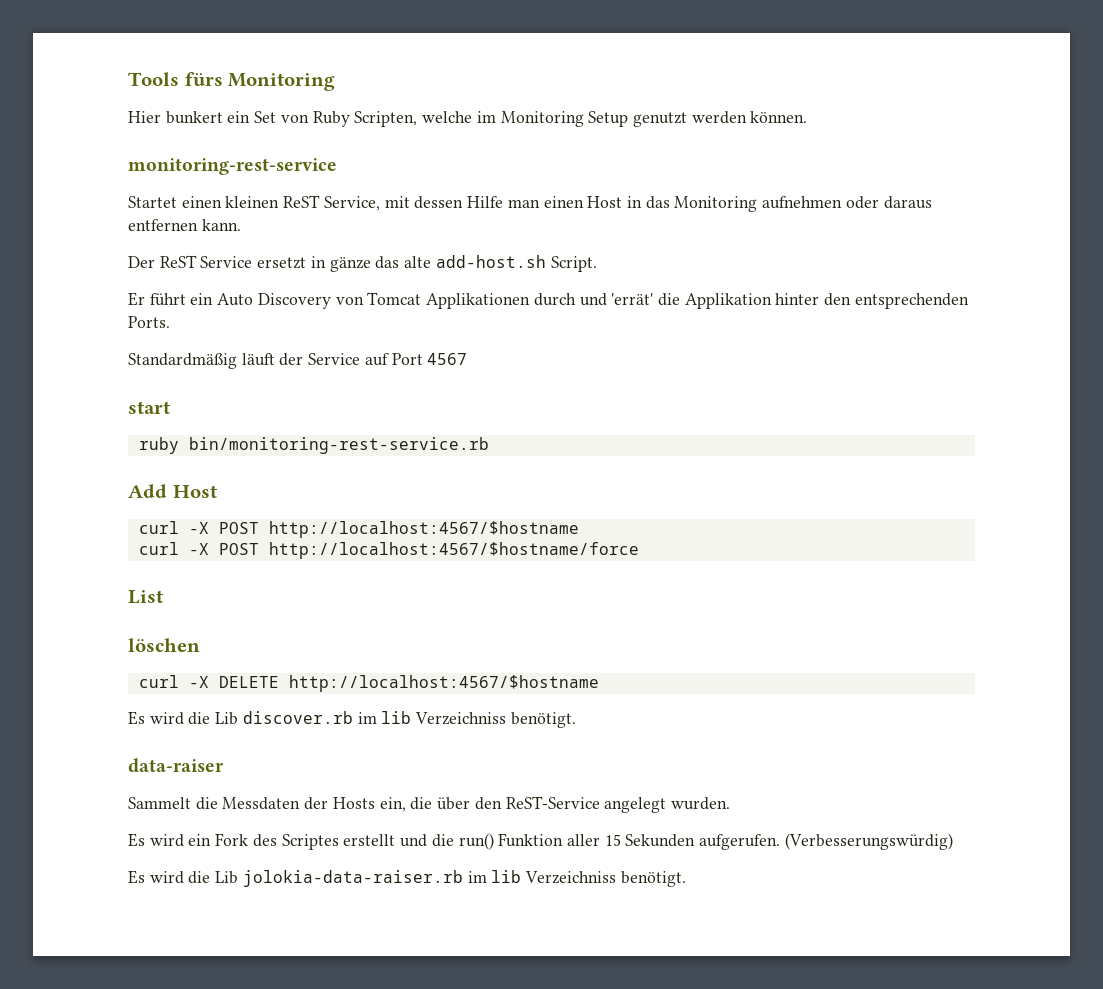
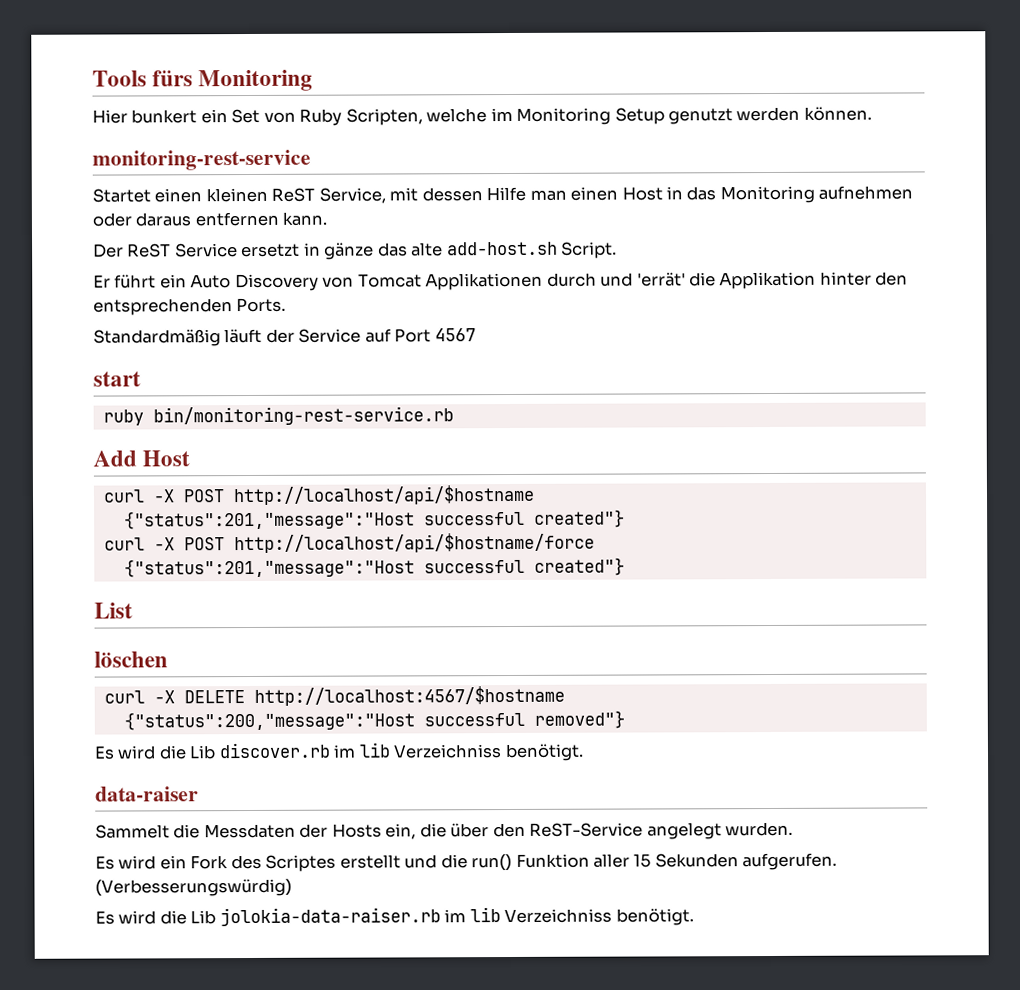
- curl -X POST http://localhost:4567/$hostname
- curl -X POST http://localhost:4567/$hostname/force
+ curl -X POST http://localhost/api/$hostname
+ {"status":201,"message":"Host successful created"}
+ curl -X POST http://localhost/api/$hostname/force
+ {"status":201,"message":"Host successful created"}
+ {"status":200,"message":"Host successful removed"}

